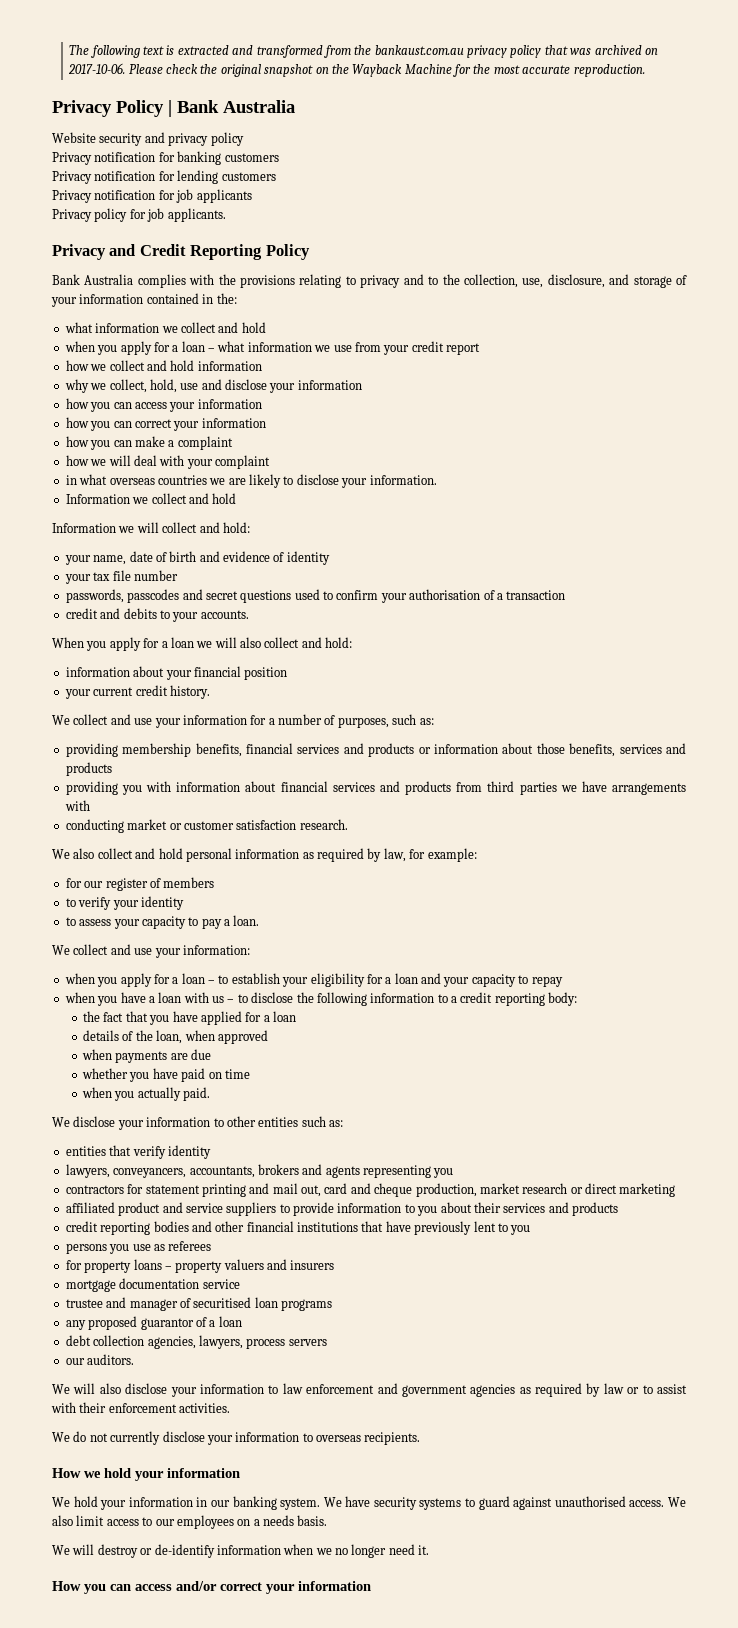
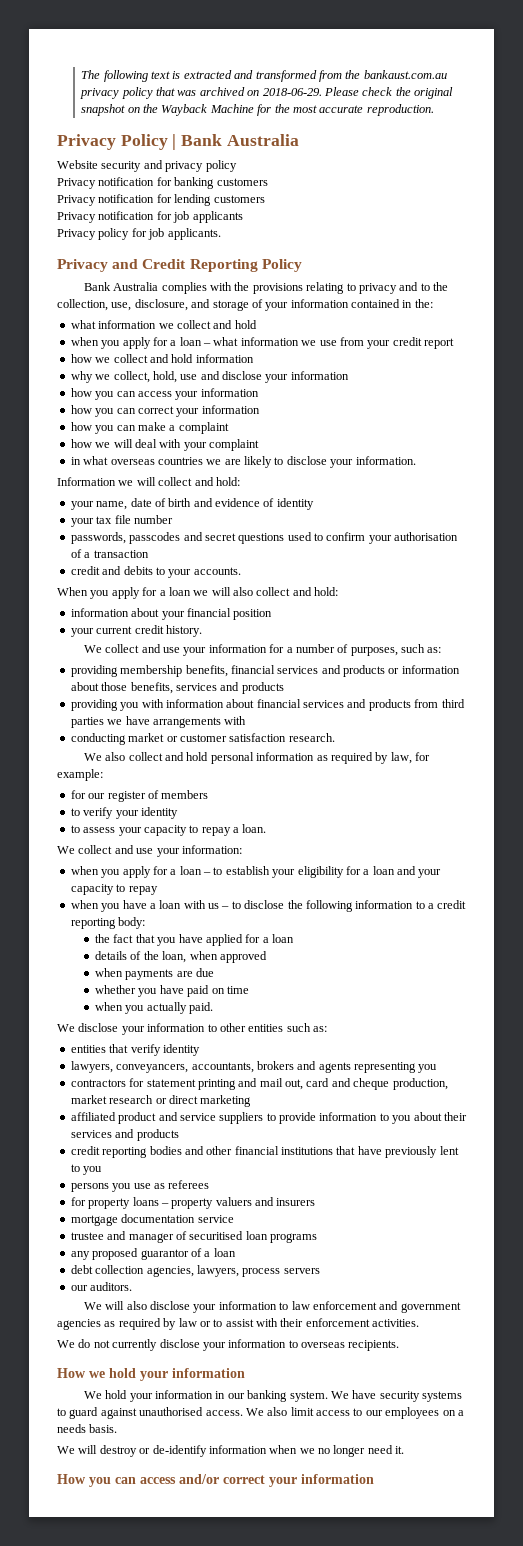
- The following text is extracted and transformed from the bankaust.com.au privacy policy that was archived on 2017-10-06.
+ The following text is extracted and transformed from the bankaust.com.au privacy policy that was archived on 2018-06-29.
- Information we collect and hold
- to assess your capacity to pay a loan.
+ to assess your capacity to repay a loan.

